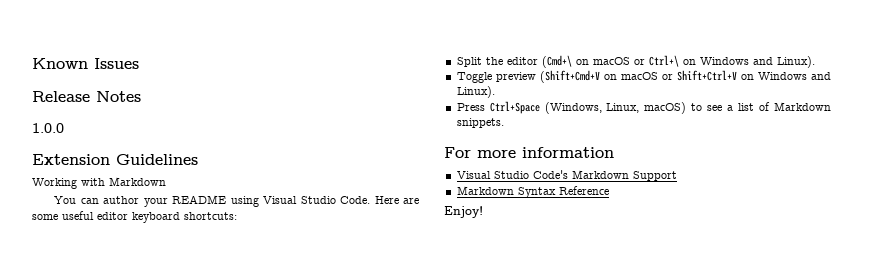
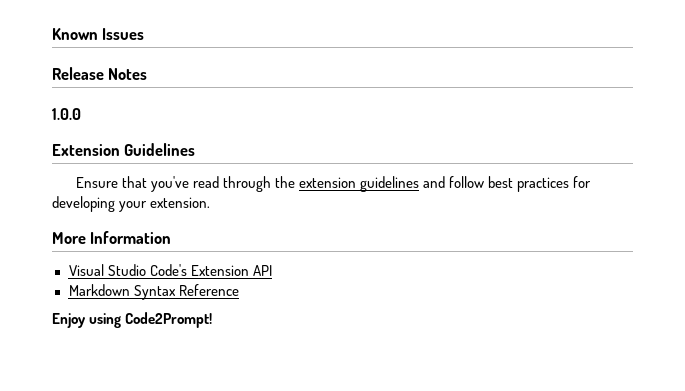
- Working with Markdown
- You can author your README using Visual Studio Code. Here are some useful editor keyboard shortcuts:
- Split the editor (Cmd+\ on macOS or Ctrl+\ on Windows and Linux).
- Toggle preview (Shift+Cmd+V on macOS or Shift+Ctrl+V on Windows and Linux).
- Press Ctrl+Space (Windows, Linux, macOS) to see a list of Markdown snippets.
- For more information
+ Ensure that you've read through the extension guidelines and follow best practices for developing your extension.
+ More Information
- Visual Studio Code's Markdown Support
+ Visual Studio Code's Extension API
- Enjoy!
+ Enjoy using Code2Prompt!

